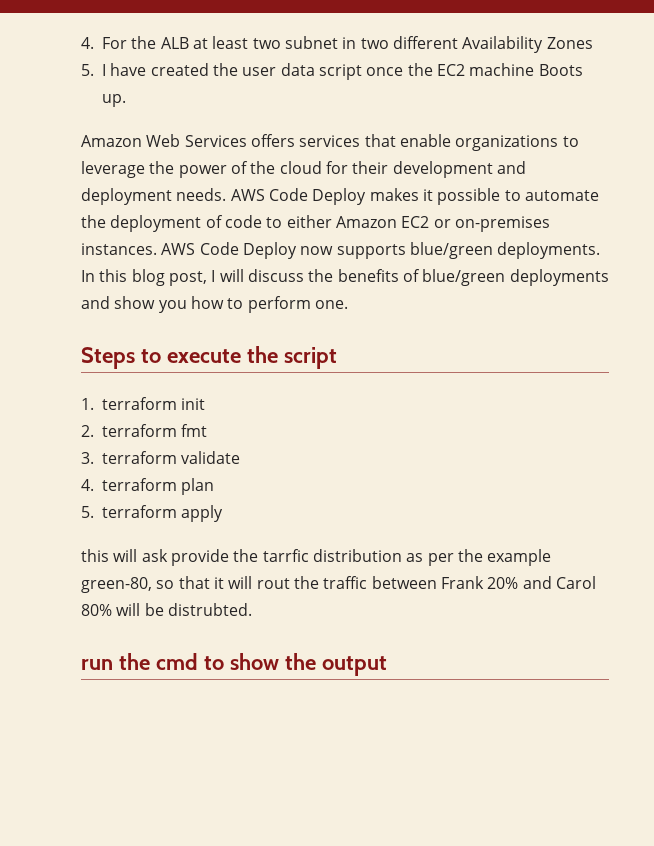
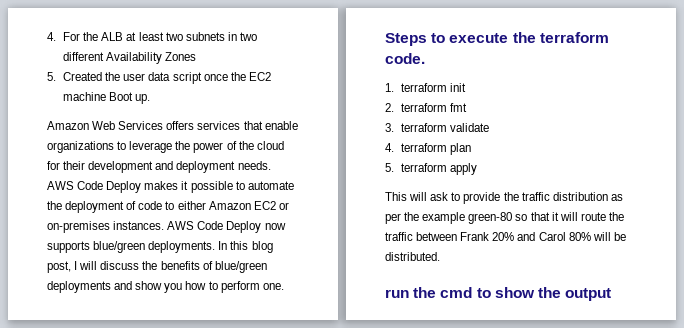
- 4. For the ALB at least two subnet in two different Availability Zones
+ 4. For the ALB at least two subnets in two different Availability Zones
- 5. I have created the user data script once the EC2 machine Boots up.
+ 5. Created the user data script once the EC2 machine Boot up.
- Steps to execute the script
+ Steps to execute the terraform code.
- this will ask provide the tarrfic distribution as per the example green-80, so that it will rout the traffic between Frank 20% and Carol 80% will be distrubted.
+ This will ask to provide the traffic distribution as per the example green-80 so that it will route the traffic between Frank 20% and Carol 80% will be distributed.

